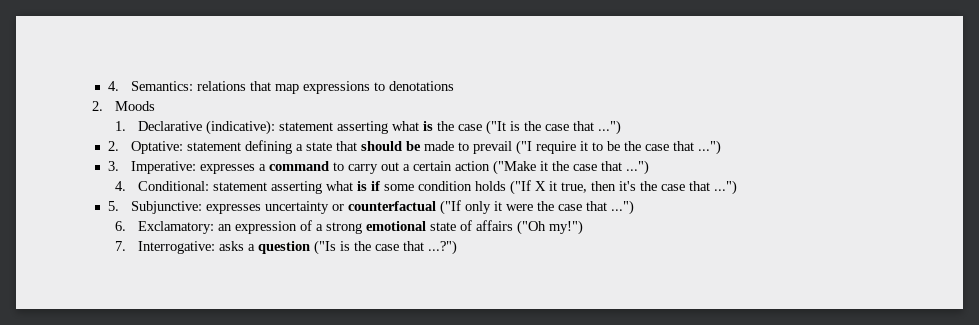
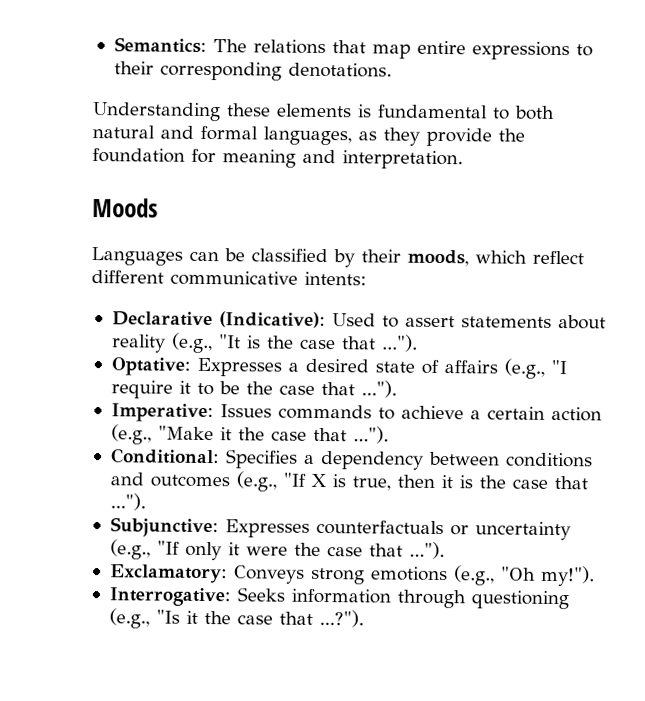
- 4. Semantics: relations that map expressions to denotations
- 2. Moods
- 1. Declarative (indicative): statement asserting what is the case ("It is the case that ...")
- 2. Optative: statement defining a state that should be made to prevail ("I require it to be the case that ...")
- 3. Imperative: expresses a command to carry out a certain action ("Make it the case that ...")
- 4. Conditional: statement asserting what is if some condition holds ("If X it true, then it's the case that ...")
- 5. Subjunctive: expresses uncertainty or counterfactual ("If only it were the case that ...")
- 6. Exclamatory: an expression of a strong emotional state of affairs ("Oh my!")
- 7. Interrogative: asks a question ("Is is the case that ...?")
+ Semantics: The relations that map entire expressions to their corresponding denotations.
+ Understanding these elements is fundamental to both natural and formal languages, as they provide the foundation for meaning and interpretation.
+ Moods
+ Languages can be classified by their moods, which reflect different communicative intents:
+ Declarative (Indicative): Used to assert statements about reality (e.g., "It is the case that ...").
+ Optative: Expresses a desired state of affairs (e.g., "I require it to be the case that ...").
+ Imperative: Issues commands to achieve a certain action (e.g., "Make it the case that ...").
+ Conditional: Specifies a dependency between conditions and outcomes (e.g., "If X is true, then it is the case that ...").
+ Subjunctive: Expresses counterfactuals or uncertainty (e.g., "If only it were the case that ...").
+ Exclamatory: Conveys strong emotions (e.g., "Oh my!").
+ Interrogative: Seeks information through questioning (e.g., "Is it the case that ...?").

